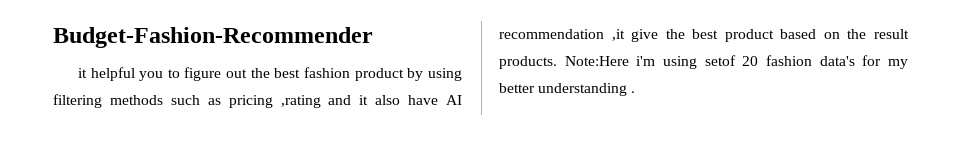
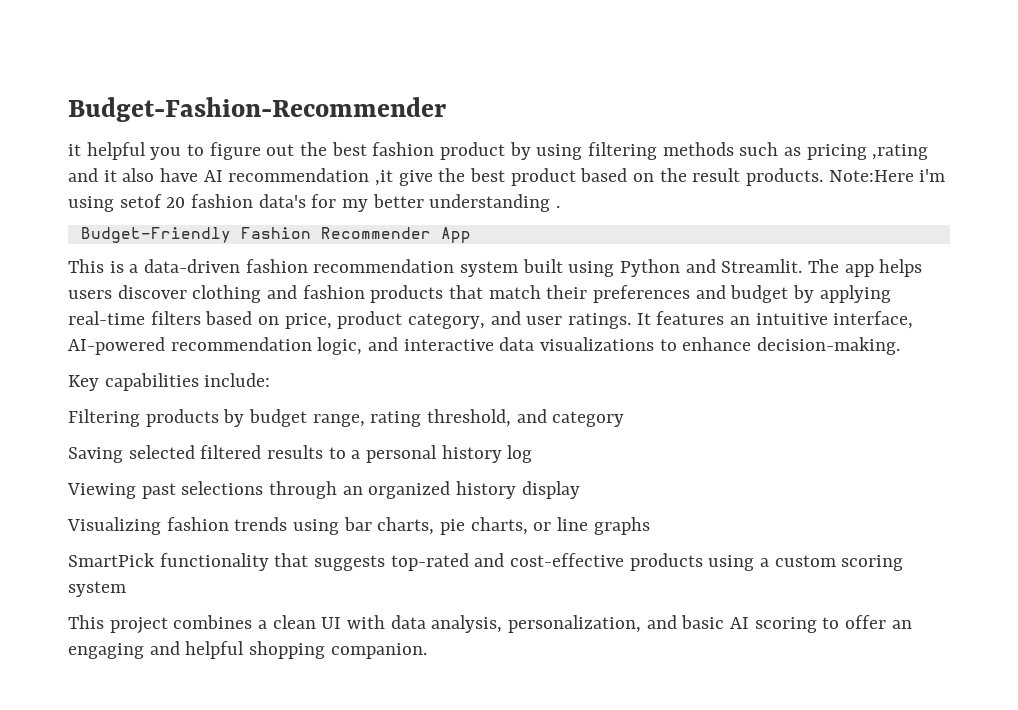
+ Budget-Friendly Fashion Recommender App
+ This is a data-driven fashion recommendation system built using Python and Streamlit. The app helps users discover clothing and fashion products that match their preferences and budget by applying real-time filters based on price, product category, and user ratings. It features an intuitive interface, AI-powered recommendation logic, and interactive data visualizations to enhance decision-making.
+ Key capabilities include:
+ Filtering products by budget range, rating threshold, and category
+ Saving selected filtered results to a personal history log
+ Viewing past selections through an organized history display
+ Visualizing fashion trends using bar charts, pie charts, or line graphs
+ SmartPick functionality that suggests top-rated and cost-effective products using a custom scoring system
+ This project combines a clean UI with data analysis, personalization, and basic AI scoring to offer an engaging and helpful shopping companion.

